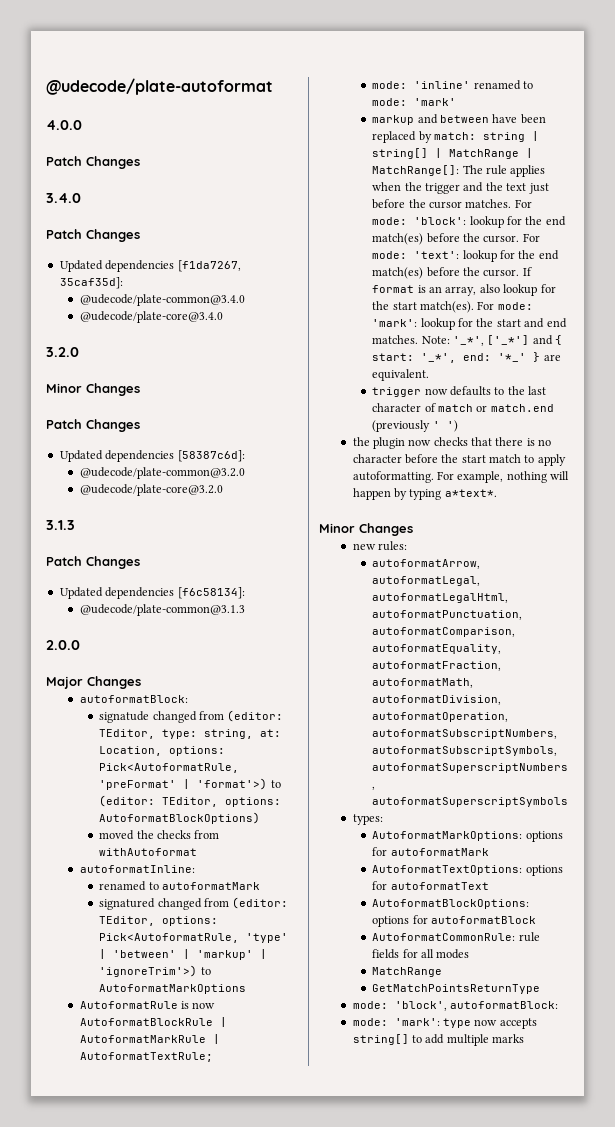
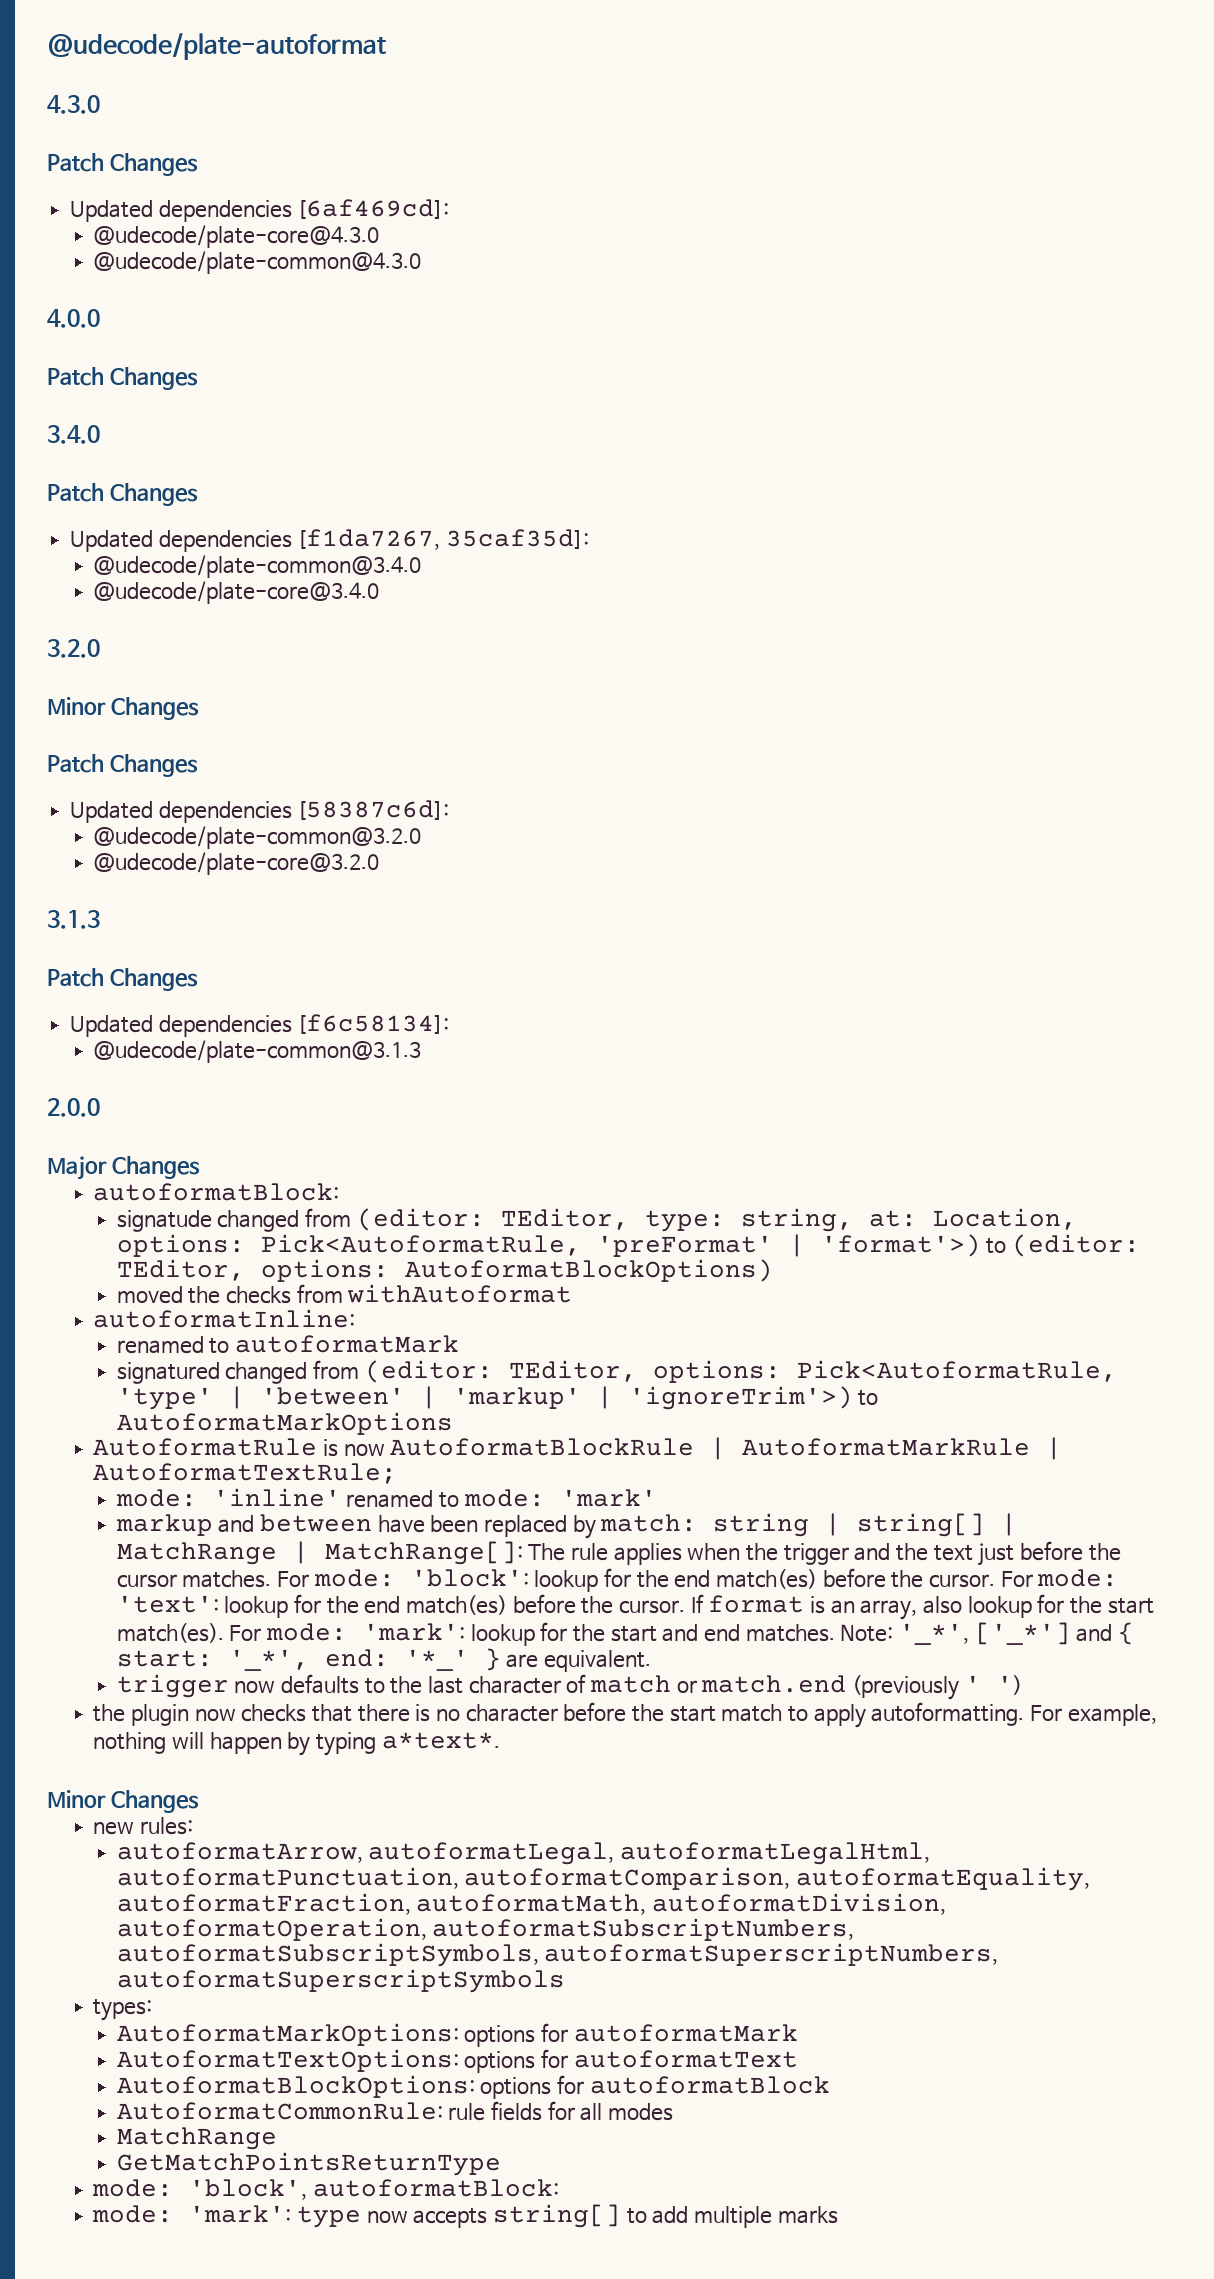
+ 4.3.0
+ Patch Changes
+ Updated dependencies [6af469cd]:
+ @udecode/plate-core@4.3.0
+ @udecode/plate-common@4.3.0

